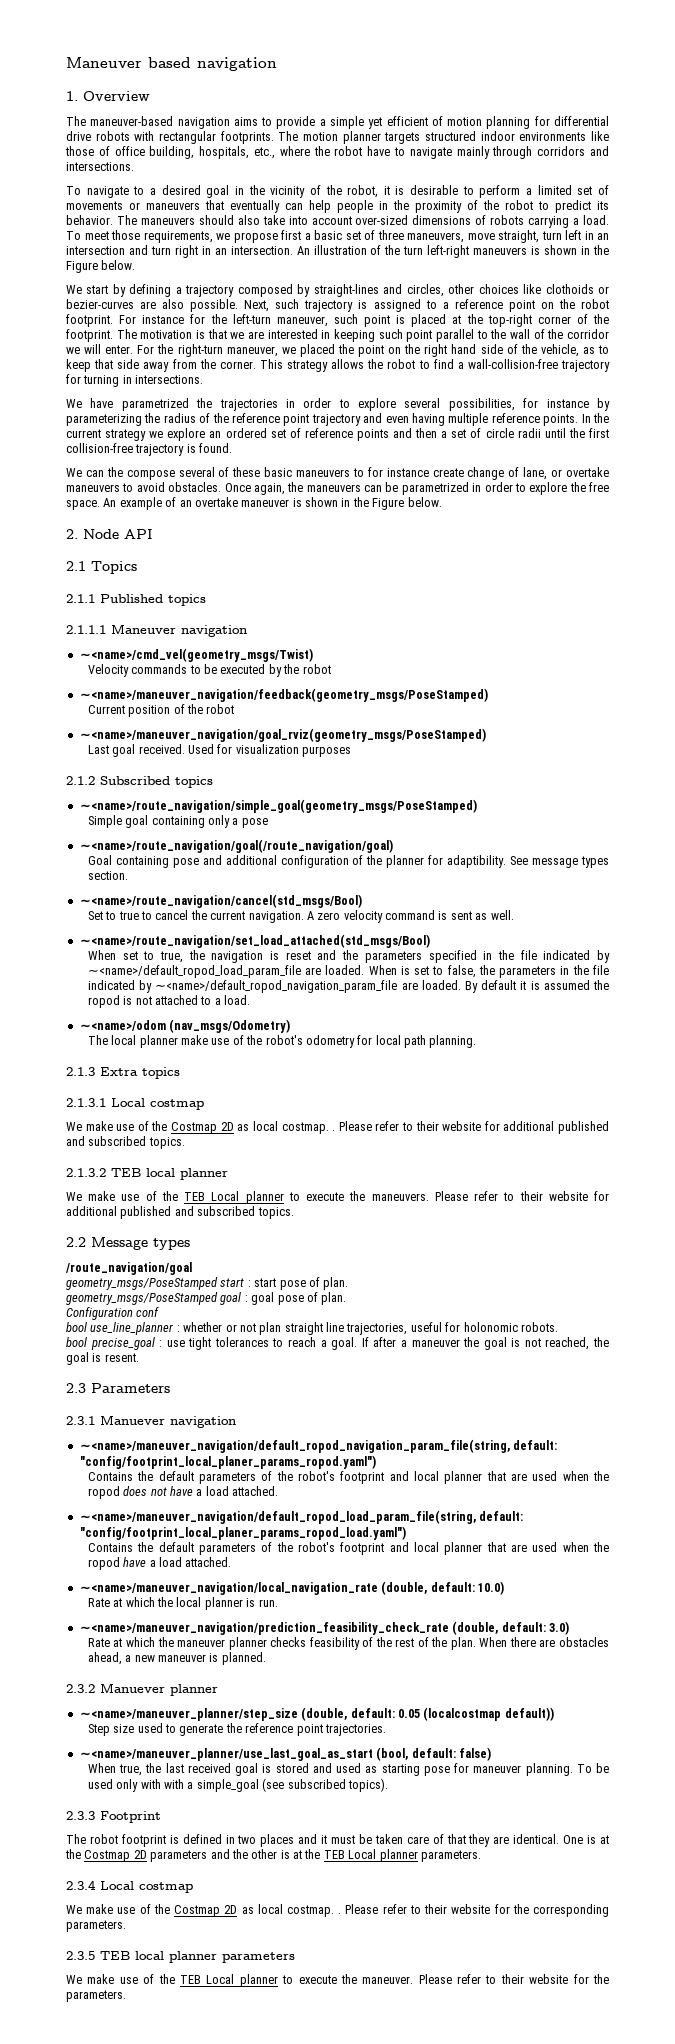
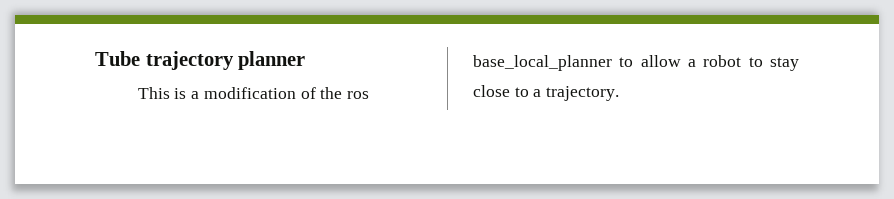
- Maneuver based navigation
- 1. Overview
- The maneuver-based navigation aims to provide a simple yet efficient of motion planning for differential drive robots with rectangular footprints. The motion planner targets structured indoor environments like those of office building, hospitals, etc., where the robot have to navigate mainly through corridors and intersections.
- To navigate to a desired goal in the vicinity of the robot, it is desirable to perform a limited set of movements or maneuvers that eventually can help people in the proximity of the robot to predict its behavior. The maneuvers should also take into account over-sized dimensions of robots carrying a load. To meet those requirements, we propose first a basic set of three maneuvers, move straight, turn left in an intersection and turn right in an intersection. An illustration of the turn left-right maneuvers is shown in the Figure below.
- We start by defining a trajectory composed by straight-lines and circles, other choices like clothoids or bezier-curves are also possible. Next, such trajectory is assigned to a reference point on the robot footprint. For instance for the left-turn maneuver, such point is placed at the top-right corner of the footprint. The motivation is that we are interested in keeping such point parallel to the wall of the corridor we will enter. For the right-turn maneuver, we placed the point on the right hand side of the vehicle, as to keep that side away from the corner. This strategy allows the robot to find a wall-collision-free trajectory for turning in intersections.
- We have parametrized the trajectories in order to explore several possibilities, for instance by parameterizing the radius of the reference point trajectory and even having multiple reference points. In the current strategy we explore an ordered set of reference points and then a set of circle radii until the first collision-free trajectory is found.
- We can the compose several of these basic maneuvers to for instance create change of lane, or overtake maneuvers to avoid obstacles. Once again, the maneuvers can be parametrized in order to explore the free space. An example of an overtake maneuver is shown in the Figure below.
- 2. Node API
- 2.1 Topics
- 2.1.1 Published topics
- 2.1.1.1 Maneuver navigation
- ∼<name>/cmd_vel(geometry_msgs/Twist)
- Velocity commands to be executed by the robot
- ∼<name>/maneuver_navigation/feedback(geometry_msgs/PoseStamped)
- Current position of the robot
- ∼<name>/maneuver_navigation/goal_rviz(geometry_msgs/PoseStamped)
- Last goal received. Used for visualization purposes
- 2.1.2 Subscribed topics
- ∼<name>/route_navigation/simple_goal(geometry_msgs/PoseStamped)
- Simple goal containing only a pose
- ∼<name>/route_navigation/goal(/route_navigation/goal)
- Goal containing pose and additional configuration of the planner for adaptibility. See message types section.
- ∼<name>/route_navigation/cancel(std_msgs/Bool)
- Set to true to cancel the current navigation. A zero velocity command is sent as well.
- ∼<name>/route_navigation/set_load_attached(std_msgs/Bool)
- When set to true, the navigation is reset and the parameters specified in the file indicated by ∼<name>/default_ropod_load_param_file are loaded. When is set to false, the parameters in the file indicated by ∼<name>/default_ropod_navigation_param_file are loaded. By default it is assumed the ropod is not attached to a load.
- ∼<name>/odom (nav_msgs/Odometry)
- The local planner make use of the robot's odometry for local path planning.
- 2.1.3 Extra topics
- 2.1.3.1 Local costmap
- We make use of the Costmap 2D as local costmap. . Please refer to their website for additional published and subscribed topics.
- 2.1.3.2 TEB local planner
- We make use of the TEB Local planner to execute the maneuvers. Please refer to their website for additional published and subscribed topics.
- 2.2 Message types
- /route_navigation/goal
- geometry_msgs/PoseStamped start : start pose of plan.
- geometry_msgs/PoseStamped goal : goal pose of plan.
- Configuration conf
- bool use_line_planner : whether or not plan straight line trajectories, useful for holonomic robots.
- bool precise_goal : use tight tolerances to reach a goal. If after a maneuver the goal is not reached, the goal is resent.
- 2.3 Parameters
- 2.3.1 Manuever navigation
- ∼<name>/maneuver_navigation/default_ropod_navigation_param_file(string, default: "config/footprint_local_planer_params_ropod.yaml")
- Contains the default parameters of the robot's footprint and local planner that are used when the ropod does not have a load attached.
- ∼<name>/maneuver_navigation/default_ropod_load_param_file(string, default: "config/footprint_local_planer_params_ropod_load.yaml")
- Contains the default parameters of the robot's footprint and local planner that are used when the ropod have a load attached.
- ∼<name>/maneuver_navigation/local_navigation_rate (double, default: 10.0)
- Rate at which the local planner is run.
- ∼<name>/maneuver_navigation/prediction_feasibility_check_rate (double, default: 3.0)
- Rate at which the maneuver planner checks feasibility of the rest of the plan. When there are obstacles ahead, a new maneuver is planned.
- 2.3.2 Manuever planner
- ∼<name>/maneuver_planner/step_size (double, default: 0.05 (localcostmap default))
- Step size used to generate the reference point trajectories.
- ∼<name>/maneuver_planner/use_last_goal_as_start (bool, default: false)
- When true, the last received goal is stored and used as starting pose for maneuver planning. To be used only with with a simple_goal (see subscribed topics).
- 2.3.3 Footprint
- The robot footprint is defined in two places and it must be taken care of that they are identical. One is at the Costmap 2D parameters and the other is at the TEB Local planner parameters.
- 2.3.4 Local costmap
- We make use of the Costmap 2D as local costmap. . Please refer to their website for the corresponding parameters.
- 2.3.5 TEB local planner parameters
- We make use of the TEB Local planner to execute the maneuver. Please refer to their website for the parameters.
+ Tube trajectory planner
+ This is a modification of the ros base_local_planner to allow a robot to stay close to a trajectory.

